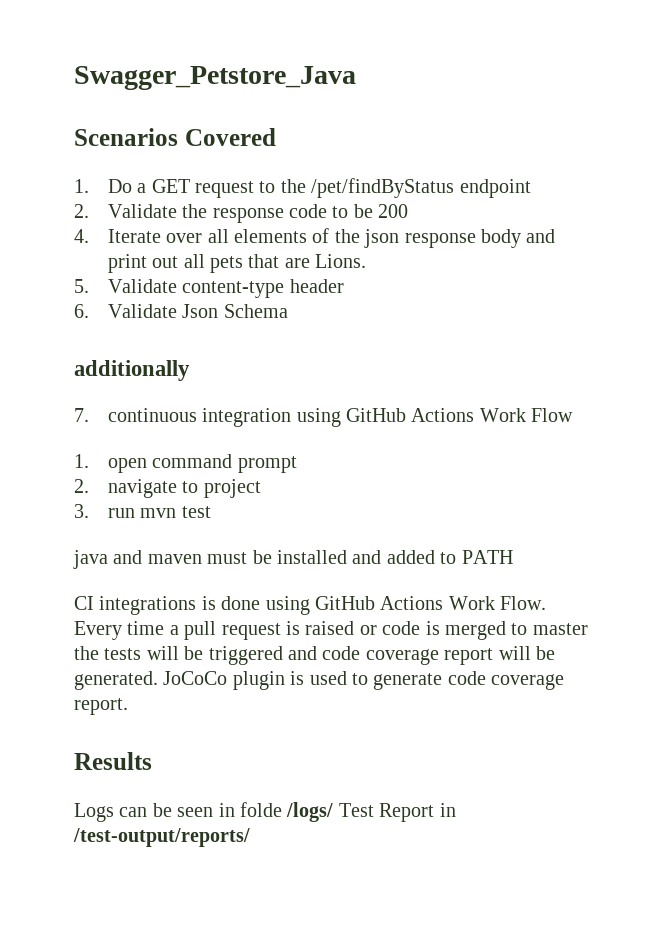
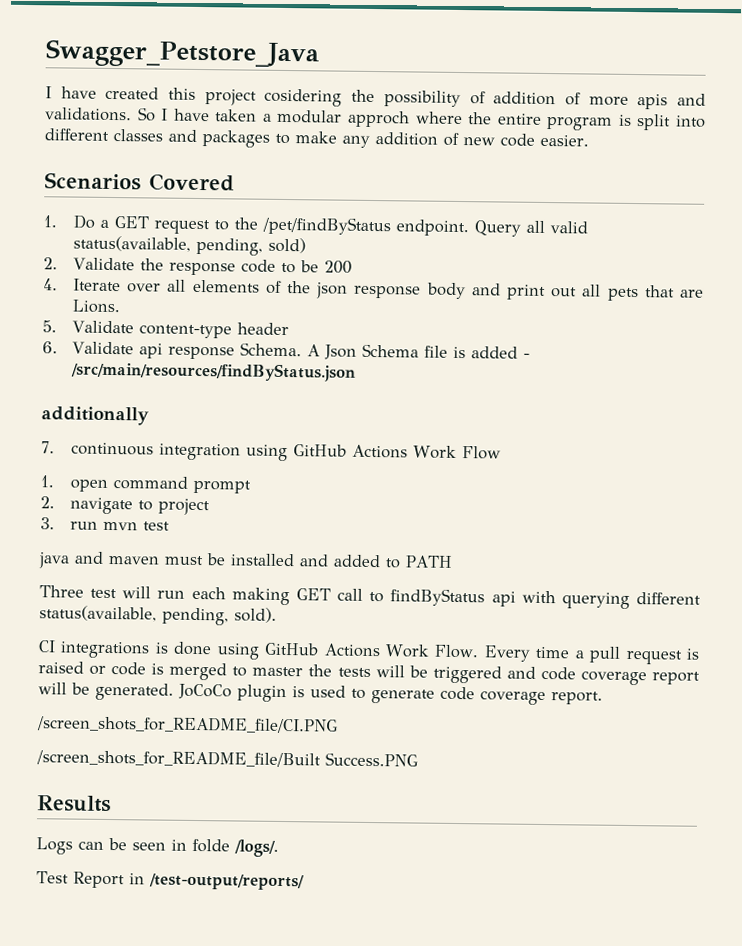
+ I have created this project cosidering the possibility of addition of more apis and validations. So I have taken a modular approch where the entire program is split into different classes and packages to make any addition of new code easier.
- 1. Do a GET request to the /pet/findByStatus endpoint
+ 1. Do a GET request to the /pet/findByStatus endpoint. Query all valid status(available, pending, sold)
- 6. Validate Json Schema
+ 6. Validate api response Schema. A Json Schema file is added - /src/main/resources/findByStatus.json
+ Three test will run each making GET call to findByStatus api with querying different status(available, pending, sold).
+ /screen_shots_for_README_file/CI.PNG
+ /screen_shots_for_README_file/Built Success.PNG
- Logs can be seen in folde /logs/ Test Report in /test-output/reports/
+ Logs can be seen in folde /logs/.
+ Test Report in /test-output/reports/

